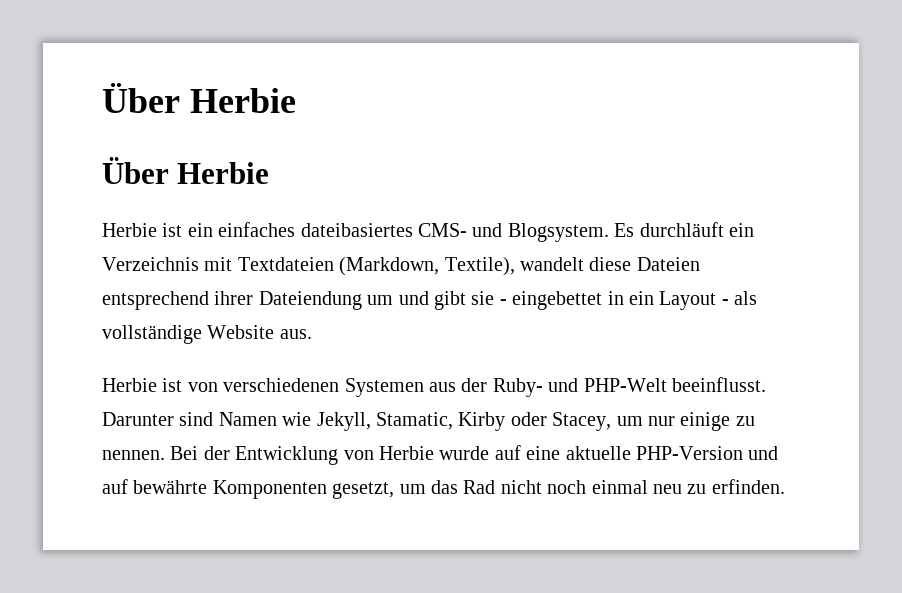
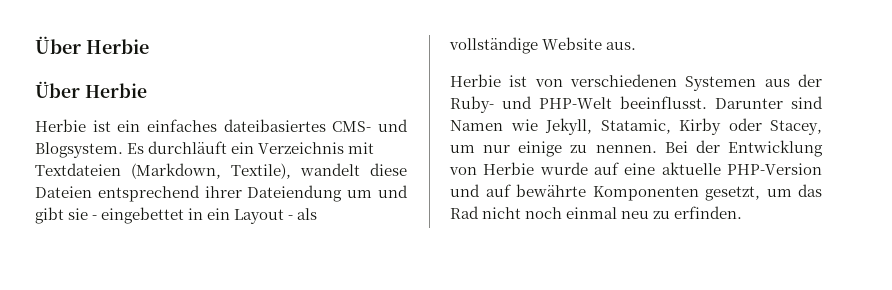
- Darunter sind Namen wie Jekyll, Stamatic, Kirby oder Stacey, um nur einige zu nennen.
+ Darunter sind Namen wie Jekyll, Statamic, Kirby oder Stacey, um nur einige zu nennen.

